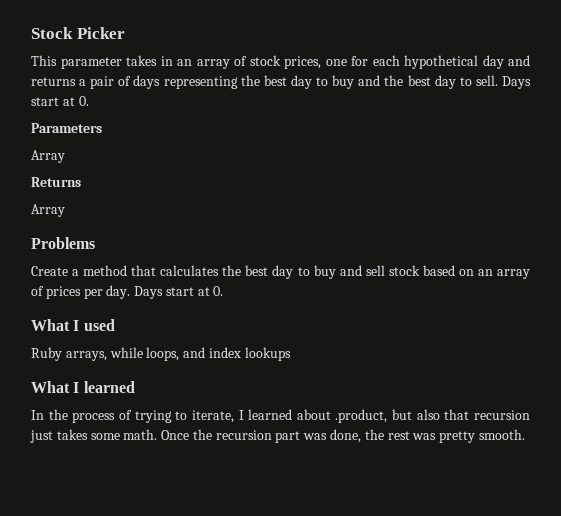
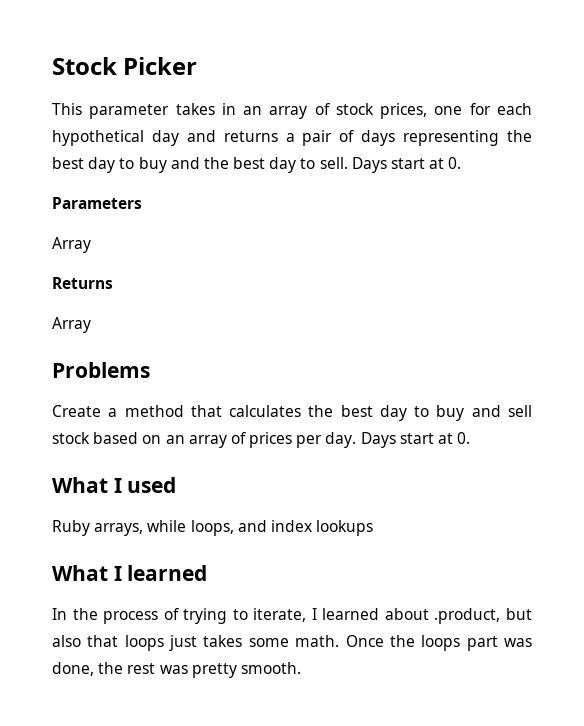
- In the process of trying to iterate, I learned about .product, but also that recursion just takes some math.
+ In the process of trying to iterate, I learned about .product, but also that loops just takes some math.
- Once the recursion part was done, the rest was pretty smooth.
+ Once the loops part was done, the rest was pretty smooth.

